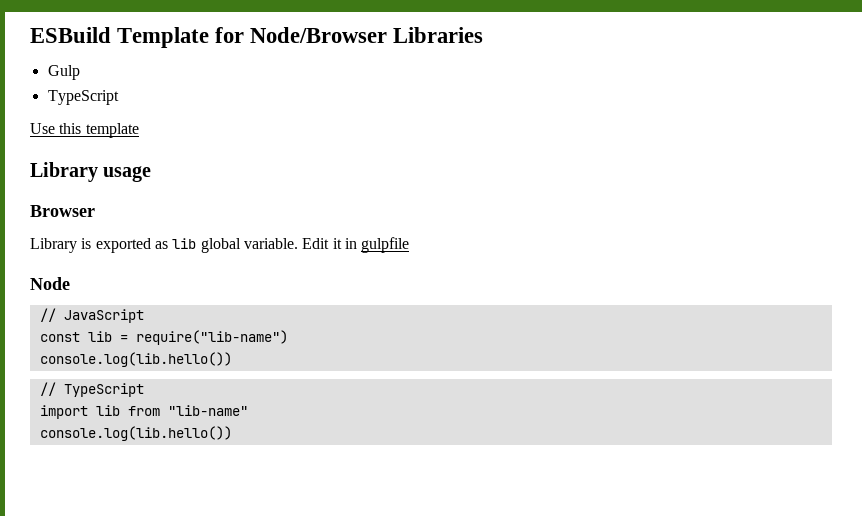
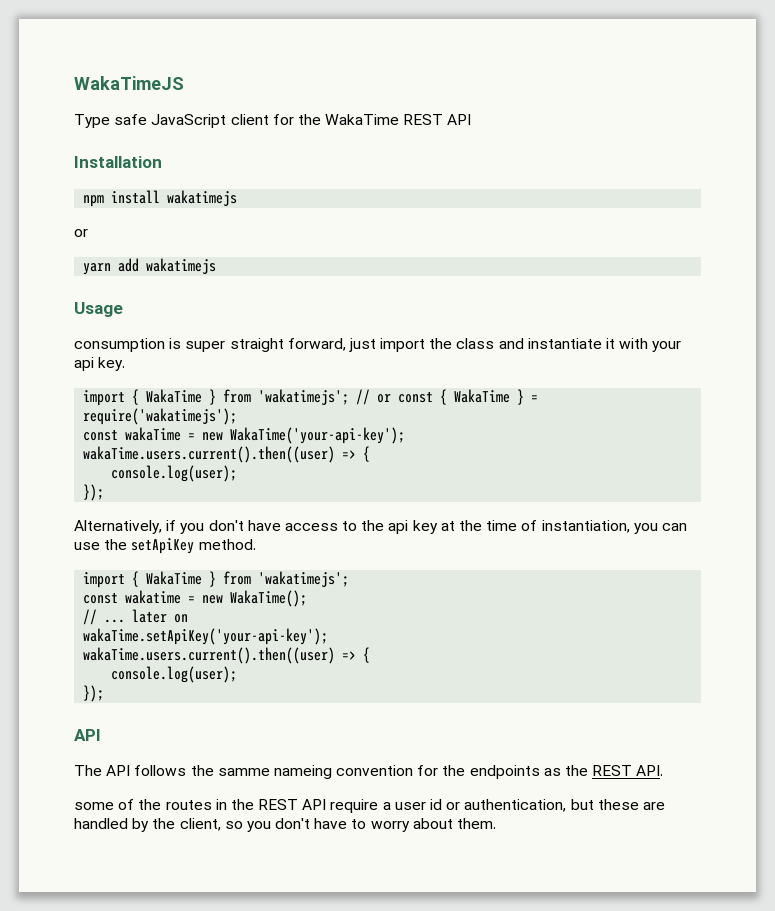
- ESBuild Template for Node/Browser Libraries
- Gulp
- TypeScript
- Use this template
- Library usage
- Browser
- Library is exported as lib global variable. Edit it in gulpfile
- Node
- // JavaScript
- const lib = require("lib-name")
- console.log(lib.hello())
- // TypeScript
- import lib from "lib-name"
- console.log(lib.hello())
+ WakaTimeJS
+ Type safe JavaScript client for the WakaTime REST API
+ Installation
+ npm install wakatimejs
+ or
+ yarn add wakatimejs
+ Usage
+ consumption is super straight forward, just import the class and instantiate it with your api key.
+ import { WakaTime } from 'wakatimejs'; // or const { WakaTime } = require('wakatimejs');
+ const wakaTime = new WakaTime('your-api-key');
+ wakaTime.users.current().then((user) => {
+ console.log(user);
+ });
+ Alternatively, if you don't have access to the api key at the time of instantiation, you can use the setApiKey method.
+ import { WakaTime } from 'wakatimejs';
+ const wakatime = new WakaTime();
+ // ... later on
+ wakaTime.setApiKey('your-api-key');
+ wakaTime.users.current().then((user) => {
+ console.log(user);
+ });
+ API
+ The API follows the samme nameing convention for the endpoints as the REST API.
+ some of the routes in the REST API require a user id or authentication, but these are handled by the client, so you don't have to worry about them.

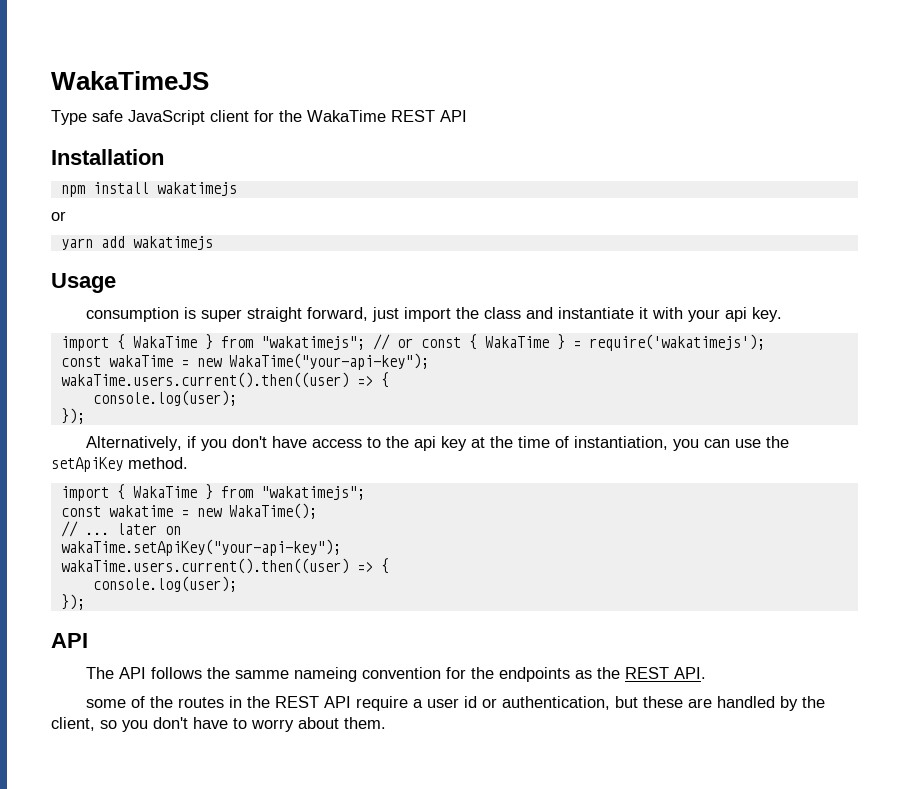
- import { WakaTime } from 'wakatimejs'; // or const { WakaTime } = require('wakatimejs');
+ import { WakaTime } from "wakatimejs"; // or const { WakaTime } = require('wakatimejs');
- const wakaTime = new WakaTime('your-api-key');
+ const wakaTime = new WakaTime("your-api-key");
  Alternatively, if you don't have access to the api key at the time of instantiation, you can use the setApiKey method.
- import { WakaTime } from 'wakatimejs';
+ import { WakaTime } from "wakatimejs";
- wakaTime.setApiKey('your-api-key');
+ wakaTime.setApiKey("your-api-key");

